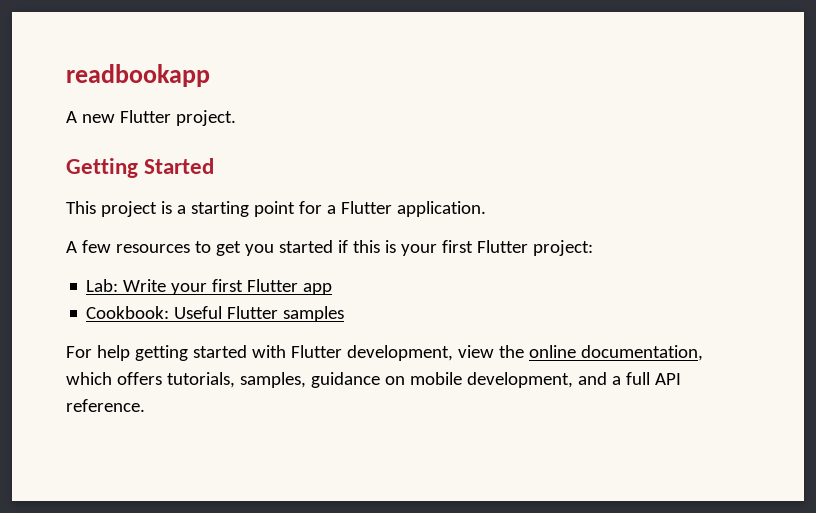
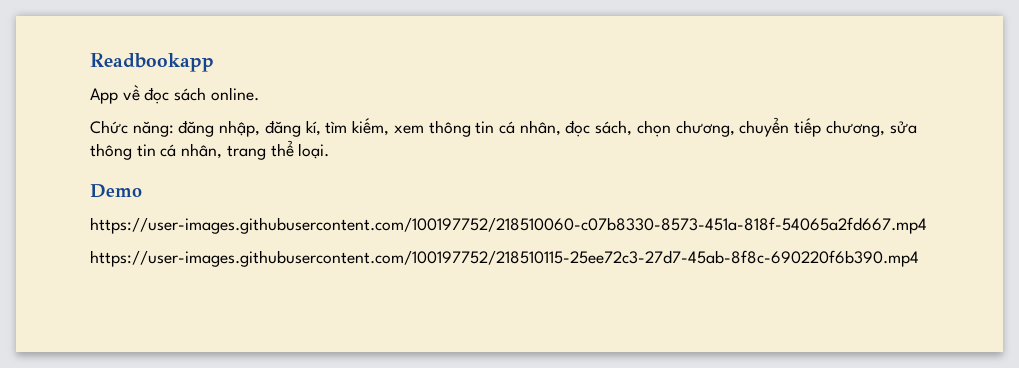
- readbookapp
- A new Flutter project.
- Getting Started
- This project is a starting point for a Flutter application.
- A few resources to get you started if this is your first Flutter project:
- Lab: Write your first Flutter app
- Cookbook: Useful Flutter samples
- For help getting started with Flutter development, view the online documentation, which offers tutorials, samples, guidance on mobile development, and a full API reference.
+ Readbookapp
+ App về đọc sách online.
+ Chức năng: đăng nhập, đăng kí, tìm kiếm, xem thông tin cá nhân, đọc sách, chọn chương, chuyển tiếp chương, sửa thông tin cá nhân, trang thể loại.
+ Demo
+ https://user-images.githubusercontent.com/100197752/218510060-c07b8330-8573-451a-818f-54065a2fd667.mp4
+ https://user-images.githubusercontent.com/100197752/218510115-25ee72c3-27d7-45ab-8f8c-690220f6b390.mp4

